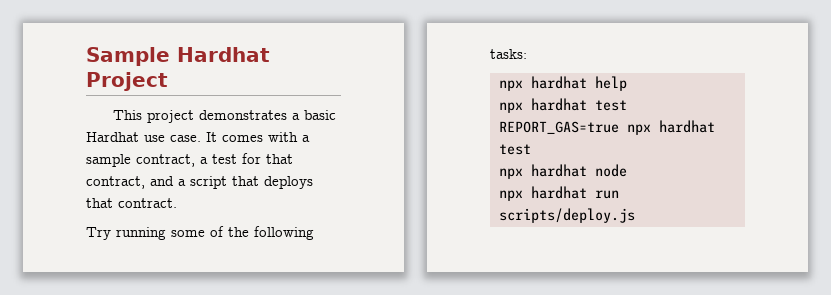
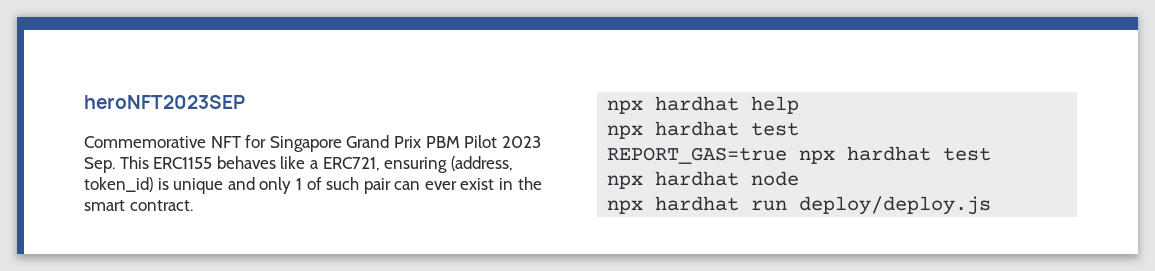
- Sample Hardhat Project
- This project demonstrates a basic Hardhat use case. It comes with a sample contract, a test for that contract, and a script that deploys that contract.
- Try running some of the following tasks:
+ heroNFT2023SEP
+ Commemorative NFT for Singapore Grand Prix PBM Pilot 2023 Sep. This ERC1155 behaves like a ERC721, ensuring (address, token_id) is unique and only 1 of such pair can ever exist in the smart contract.
- npx hardhat run scripts/deploy.js
+ npx hardhat run deploy/deploy.js

